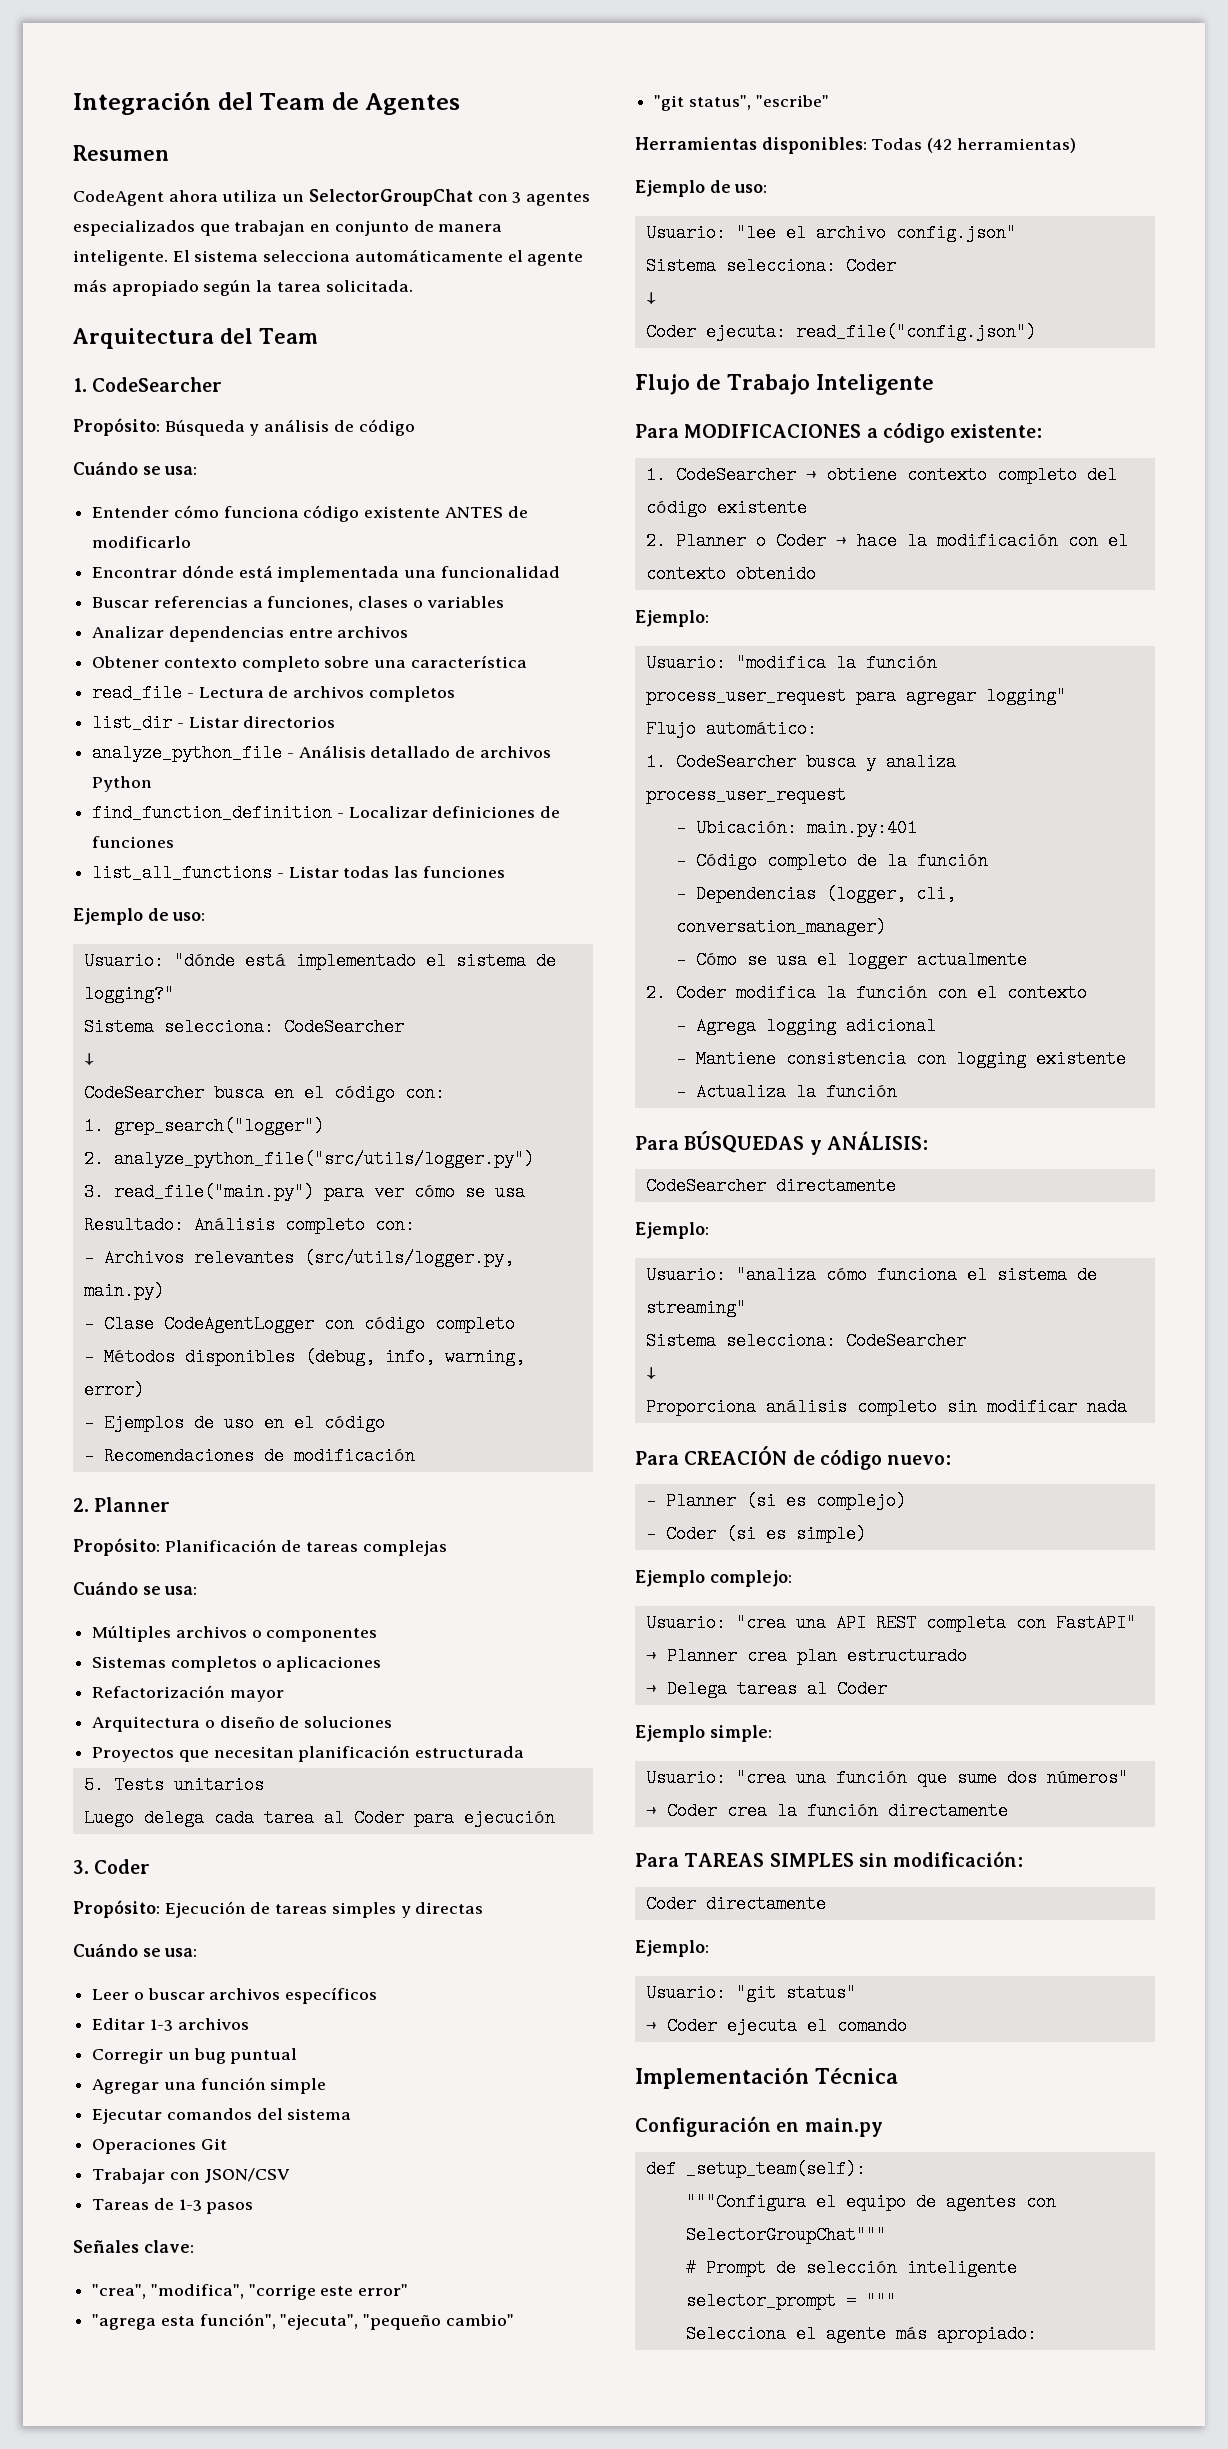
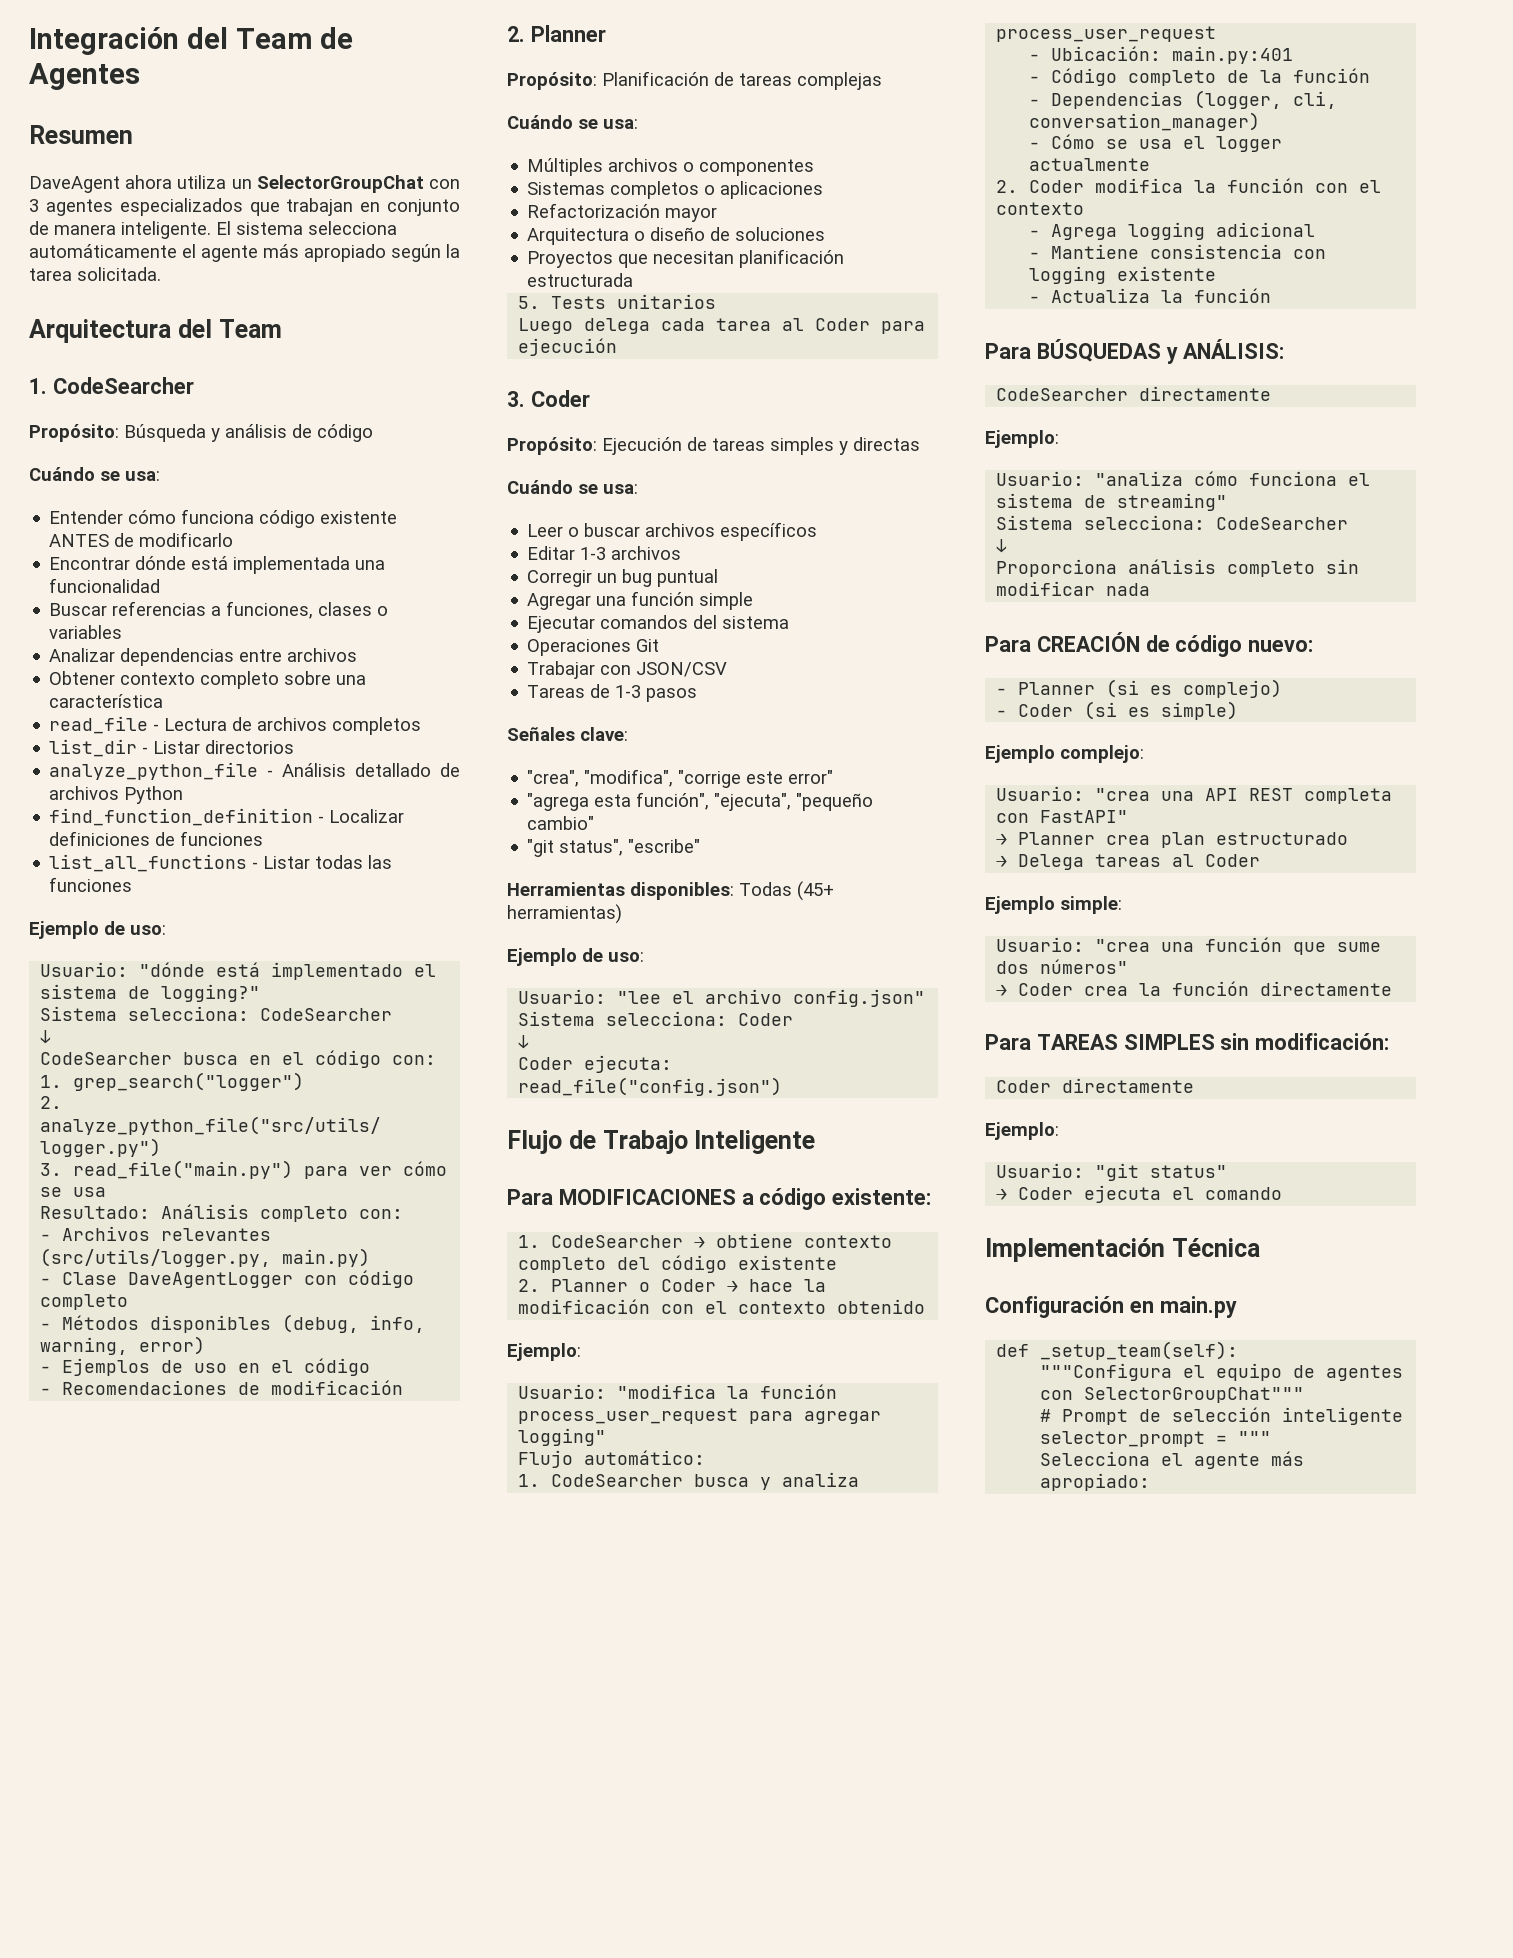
- CodeAgent ahora utiliza un SelectorGroupChat con 3 agentes especializados que trabajan en conjunto de manera inteligente.
+ DaveAgent ahora utiliza un SelectorGroupChat con 3 agentes especializados que trabajan en conjunto de manera inteligente.
- - Clase CodeAgentLogger con código completo
+ - Clase DaveAgentLogger con código completo
- Herramientas disponibles: Todas (42 herramientas)
+ Herramientas disponibles: Todas (45+ herramientas)

